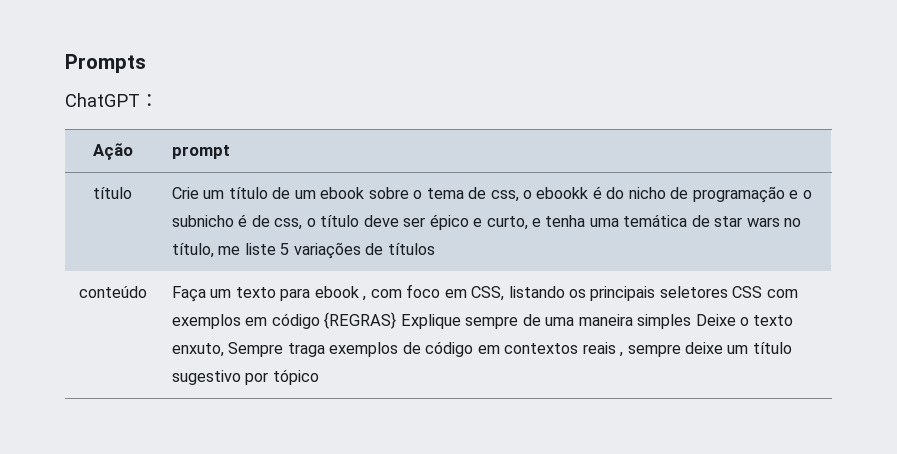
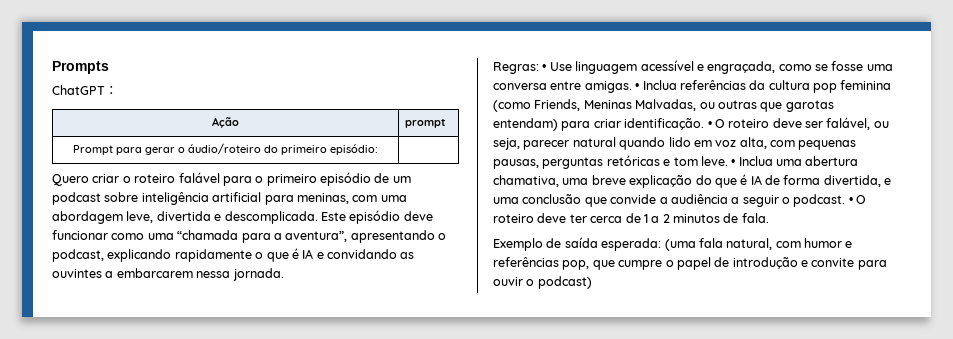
- título | Crie um título de um ebook sobre o tema de css, o ebookk é do nicho de programação e o subnicho é de css, o título deve ser épico e curto, e tenha uma temática de star wars no título, me liste 5 variações de títulos
- conteúdo | Faça um texto para ebook , com foco em CSS, listando os principais seletores CSS com exemplos em código {REGRAS} Explique sempre de uma maneira simples Deixe o texto enxuto, Sempre traga exemplos de código em contextos reais , sempre deixe um título sugestivo por tópico
+ Prompt para gerar o áudio/roteiro do primeiro episódio: |
+ Quero criar o roteiro falável para o primeiro episódio de um podcast sobre inteligência artificial para meninas, com uma abordagem leve, divertida e descomplicada. Este episódio deve funcionar como uma “chamada para a aventura”, apresentando o podcast, explicando rapidamente o que é IA e convidando as ouvintes a embarcarem nessa jornada.
+ Regras: • Use linguagem acessível e engraçada, como se fosse uma conversa entre amigas. • Inclua referências da cultura pop feminina (como Friends, Meninas Malvadas, ou outras que garotas entendam) para criar identificação. • O roteiro deve ser falável, ou seja, parecer natural quando lido em voz alta, com pequenas pausas, perguntas retóricas e tom leve. • Inclua uma abertura chamativa, uma breve explicação do que é IA de forma divertida, e uma conclusão que convide a audiência a seguir o podcast. • O roteiro deve ter cerca de 1 a 2 minutos de fala.
+ Exemplo de saída esperada: (uma fala natural, com humor e referências pop, que cumpre o papel de introdução e convite para ouvir o podcast)

